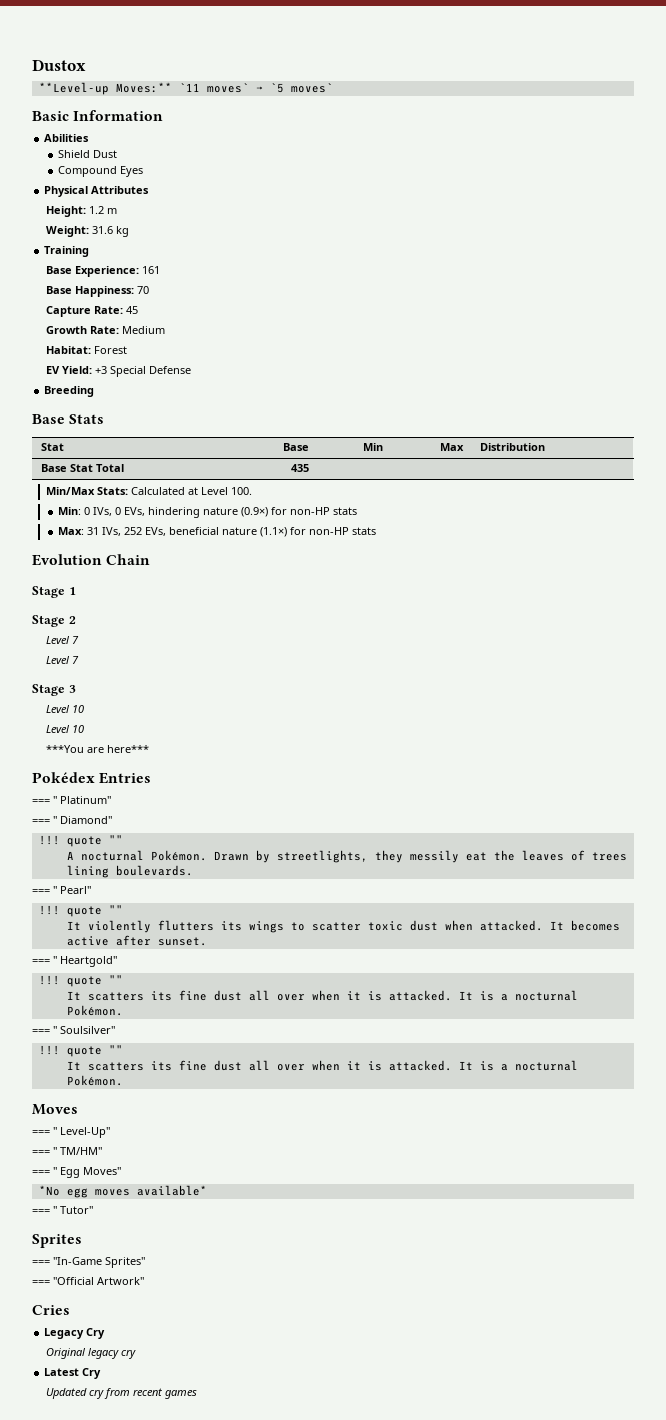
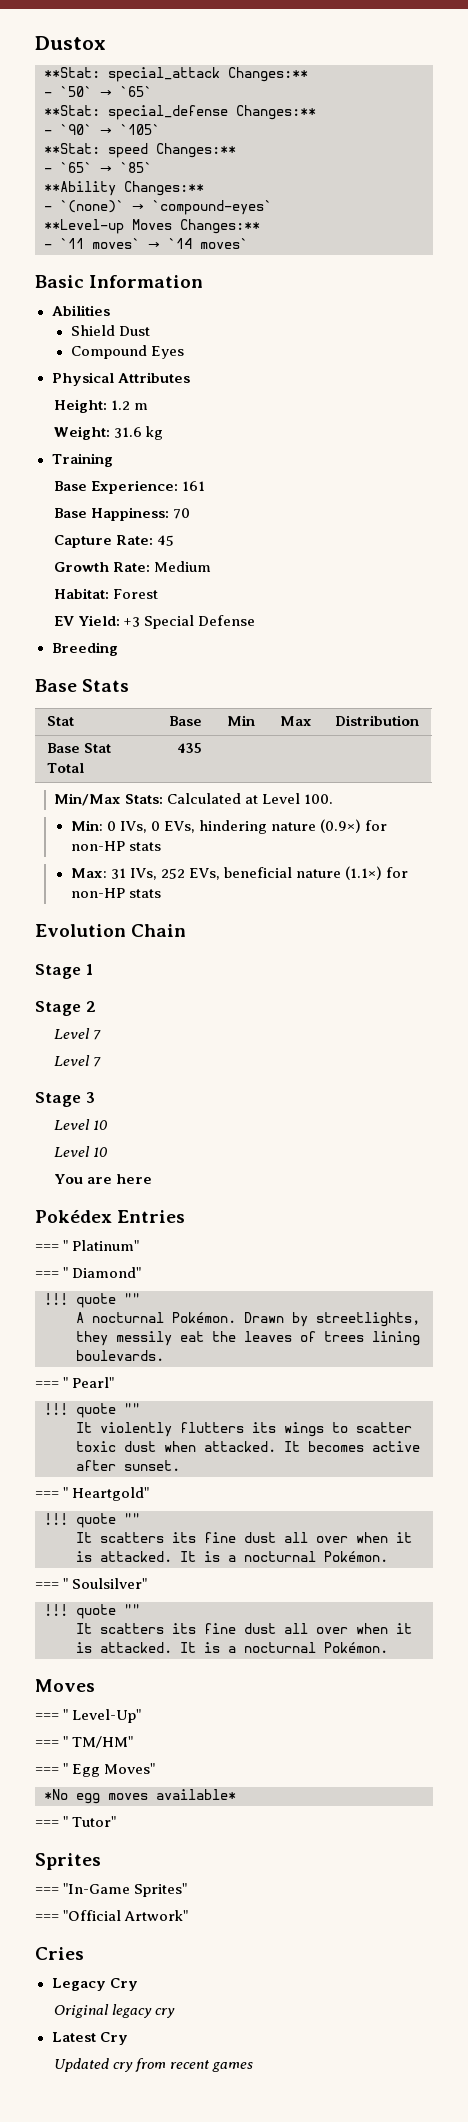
- **Level-up Moves:** `11 moves` → `5 moves`
+ **Stat: special_attack Changes:**
+ - `50` → `65`
+ **Stat: special_defense Changes:**
+ - `90` → `105`
+ **Stat: speed Changes:**
+ - `65` → `85`
+ **Ability Changes:**
+ - `(none)` → `compound-eyes`
+ **Level-up Moves Changes:**
+ - `11 moves` → `14 moves`
- ***You are here***
+ You are here

